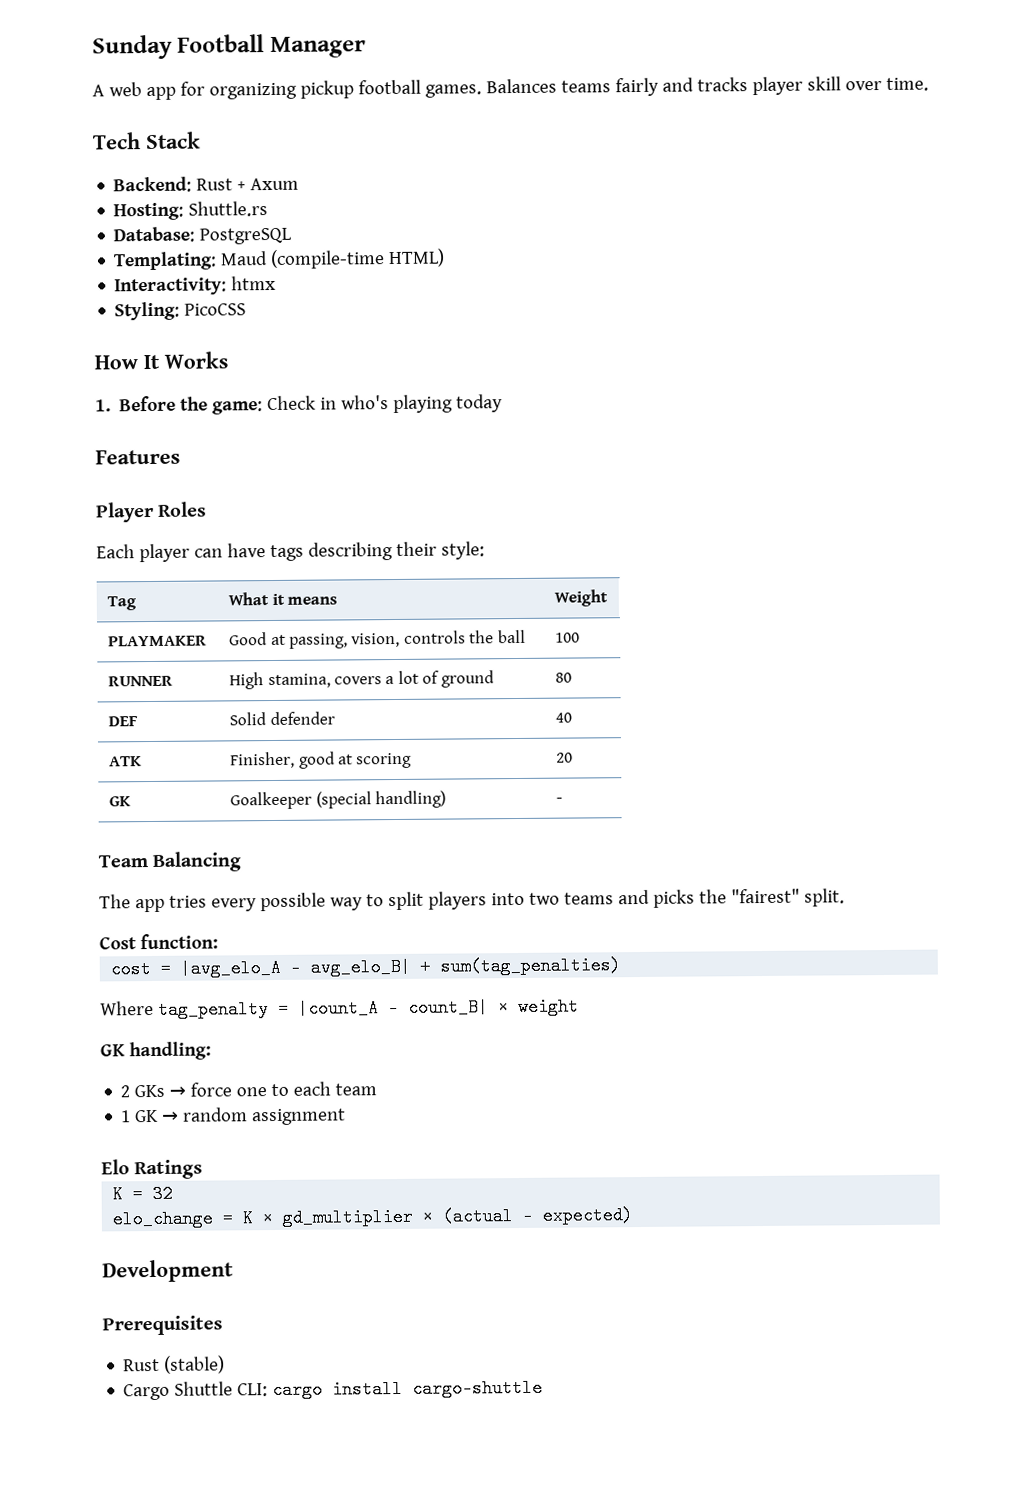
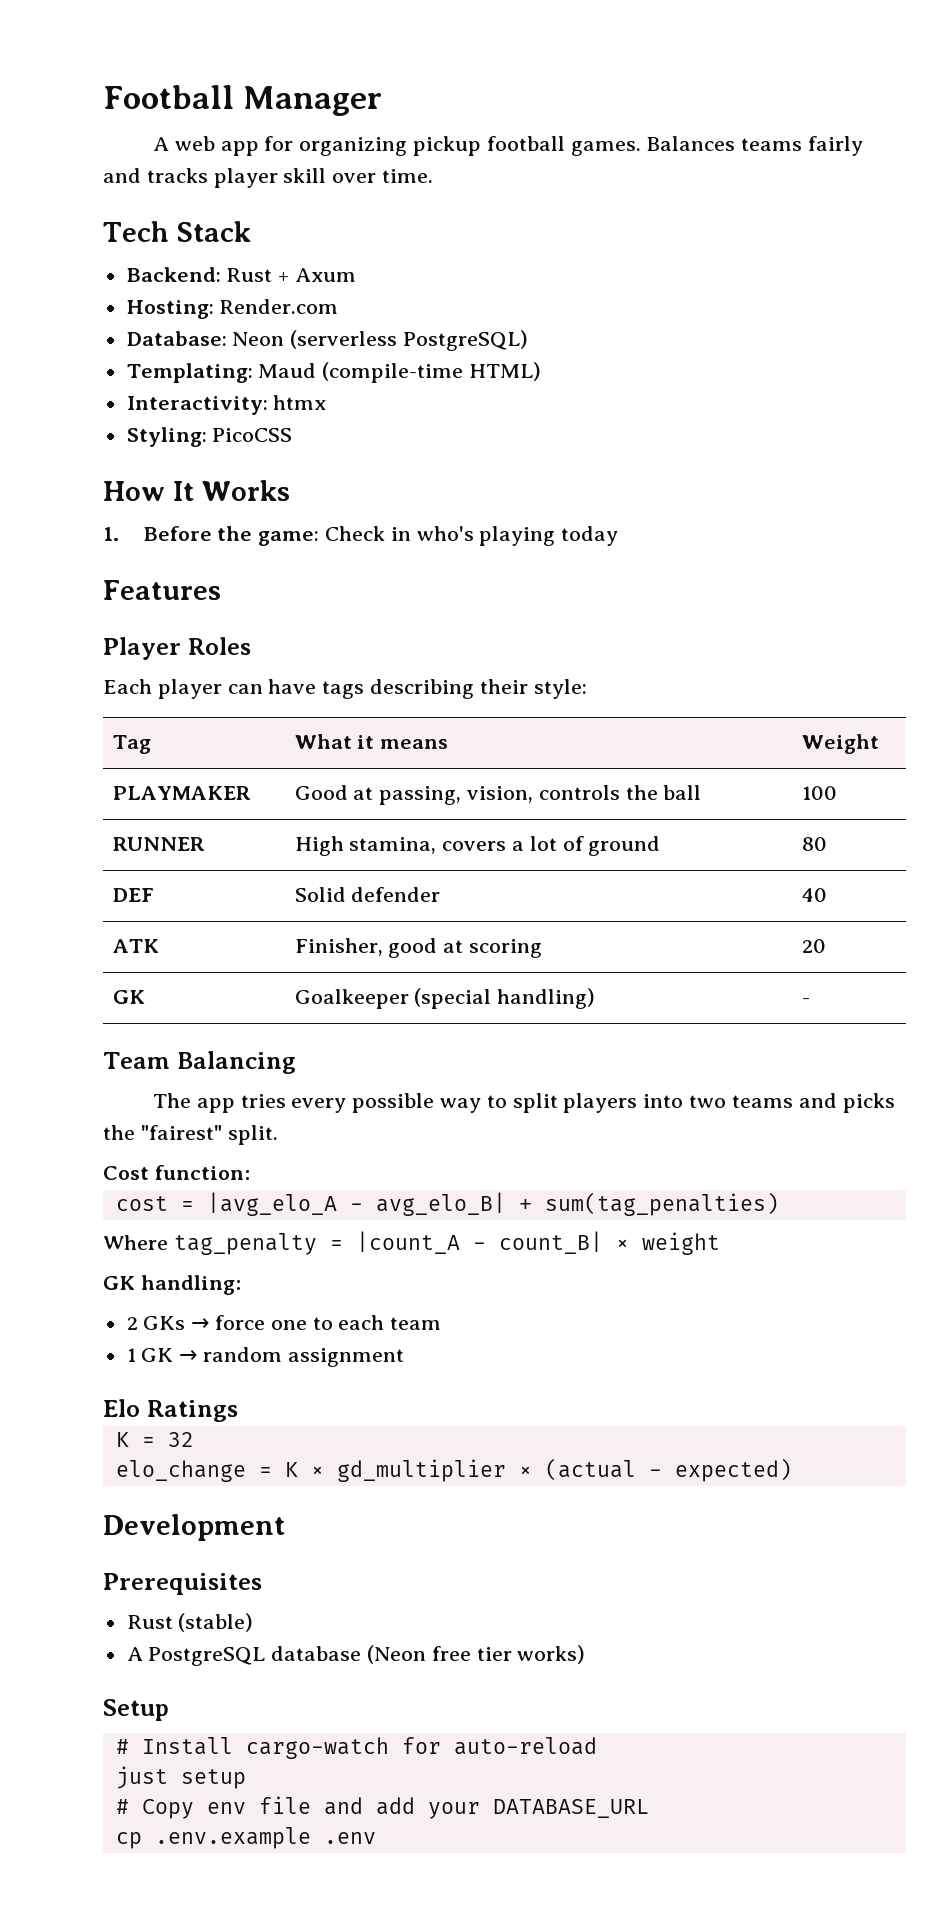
- Sunday Football Manager
+ Football Manager
- Hosting: Shuttle.rs
+ Hosting: Render.com
- Database: PostgreSQL
+ Database: Neon (serverless PostgreSQL)
- Cargo Shuttle CLI: cargo install cargo-shuttle
+ A PostgreSQL database (Neon free tier works)
+ Setup
+ # Install cargo-watch for auto-reload
+ just setup
+ # Copy env file and add your DATABASE_URL
+ cp .env.example .env

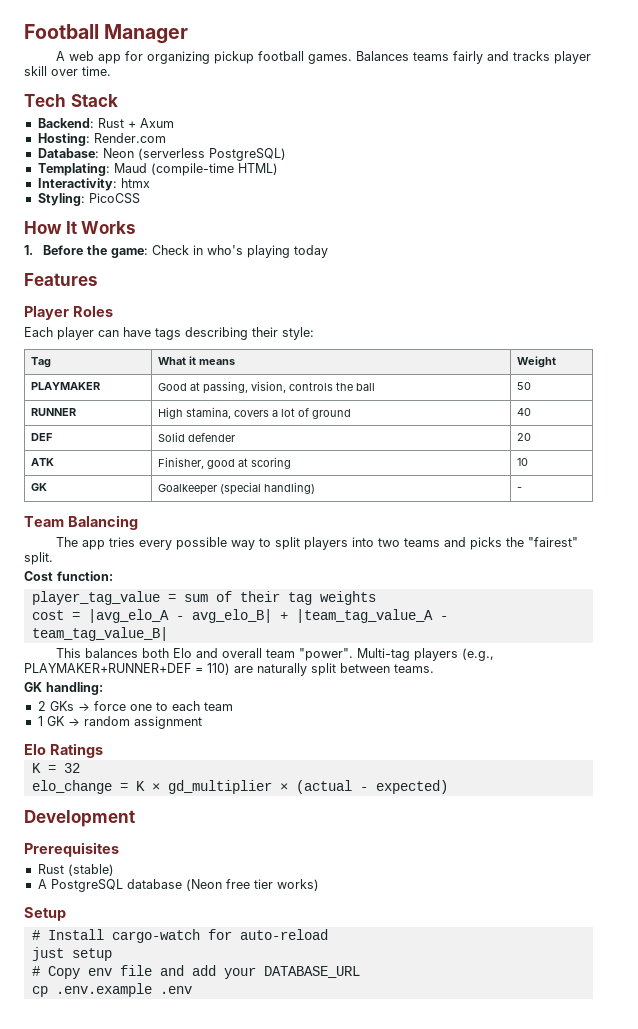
- PLAYMAKER | Good at passing, vision, controls the ball | 100
+ PLAYMAKER | Good at passing, vision, controls the ball | 50
- RUNNER | High stamina, covers a lot of ground | 80
+ RUNNER | High stamina, covers a lot of ground | 40
- DEF | Solid defender | 40
+ DEF | Solid defender | 20
- ATK | Finisher, good at scoring | 20
+ ATK | Finisher, good at scoring | 10
+ player_tag_value = sum of their tag weights
- cost = |avg_elo_A - avg_elo_B| + sum(tag_penalties)
- Where tag_penalty = |count_A - count_B| × weight
+ cost = |avg_elo_A - avg_elo_B| + |team_tag_value_A - team_tag_value_B|
+ This balances both Elo and overall team "power". Multi-tag players (e.g., PLAYMAKER+RUNNER+DEF = 110) are naturally split between teams.

